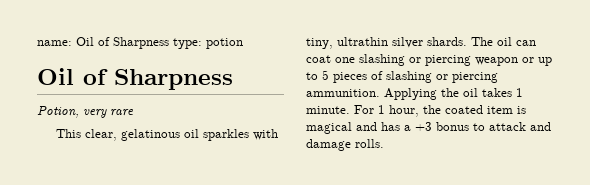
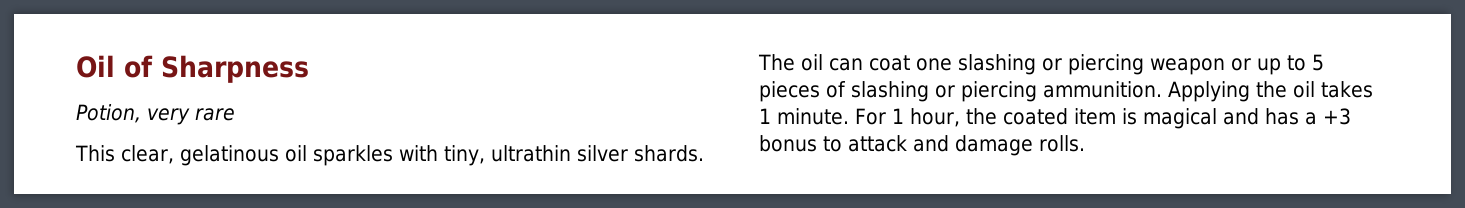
- name: Oil of Sharpness type: potion

